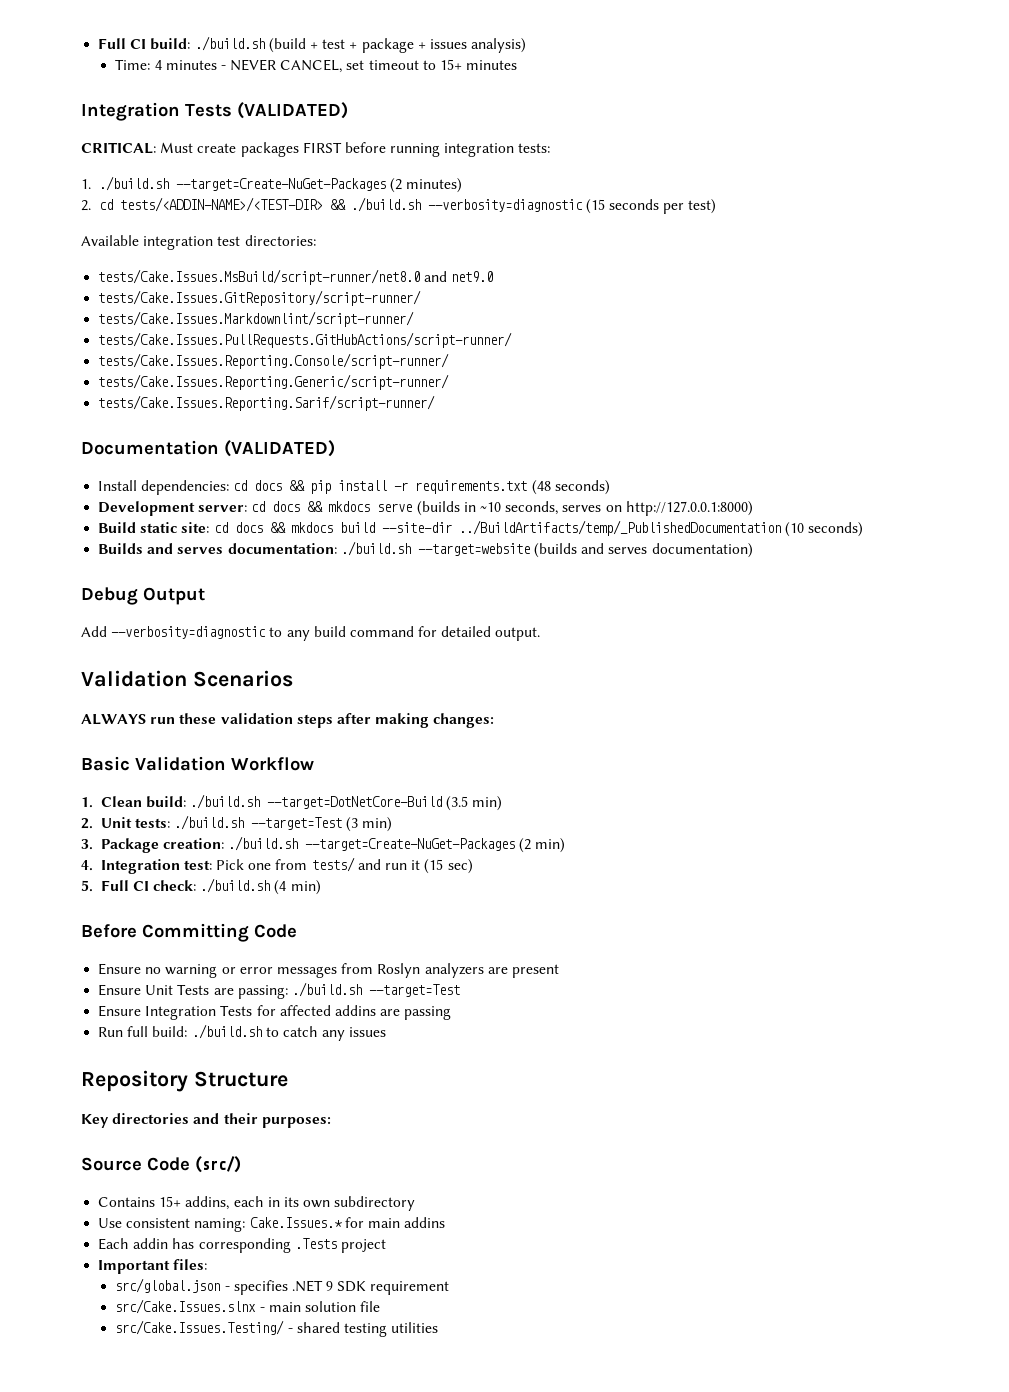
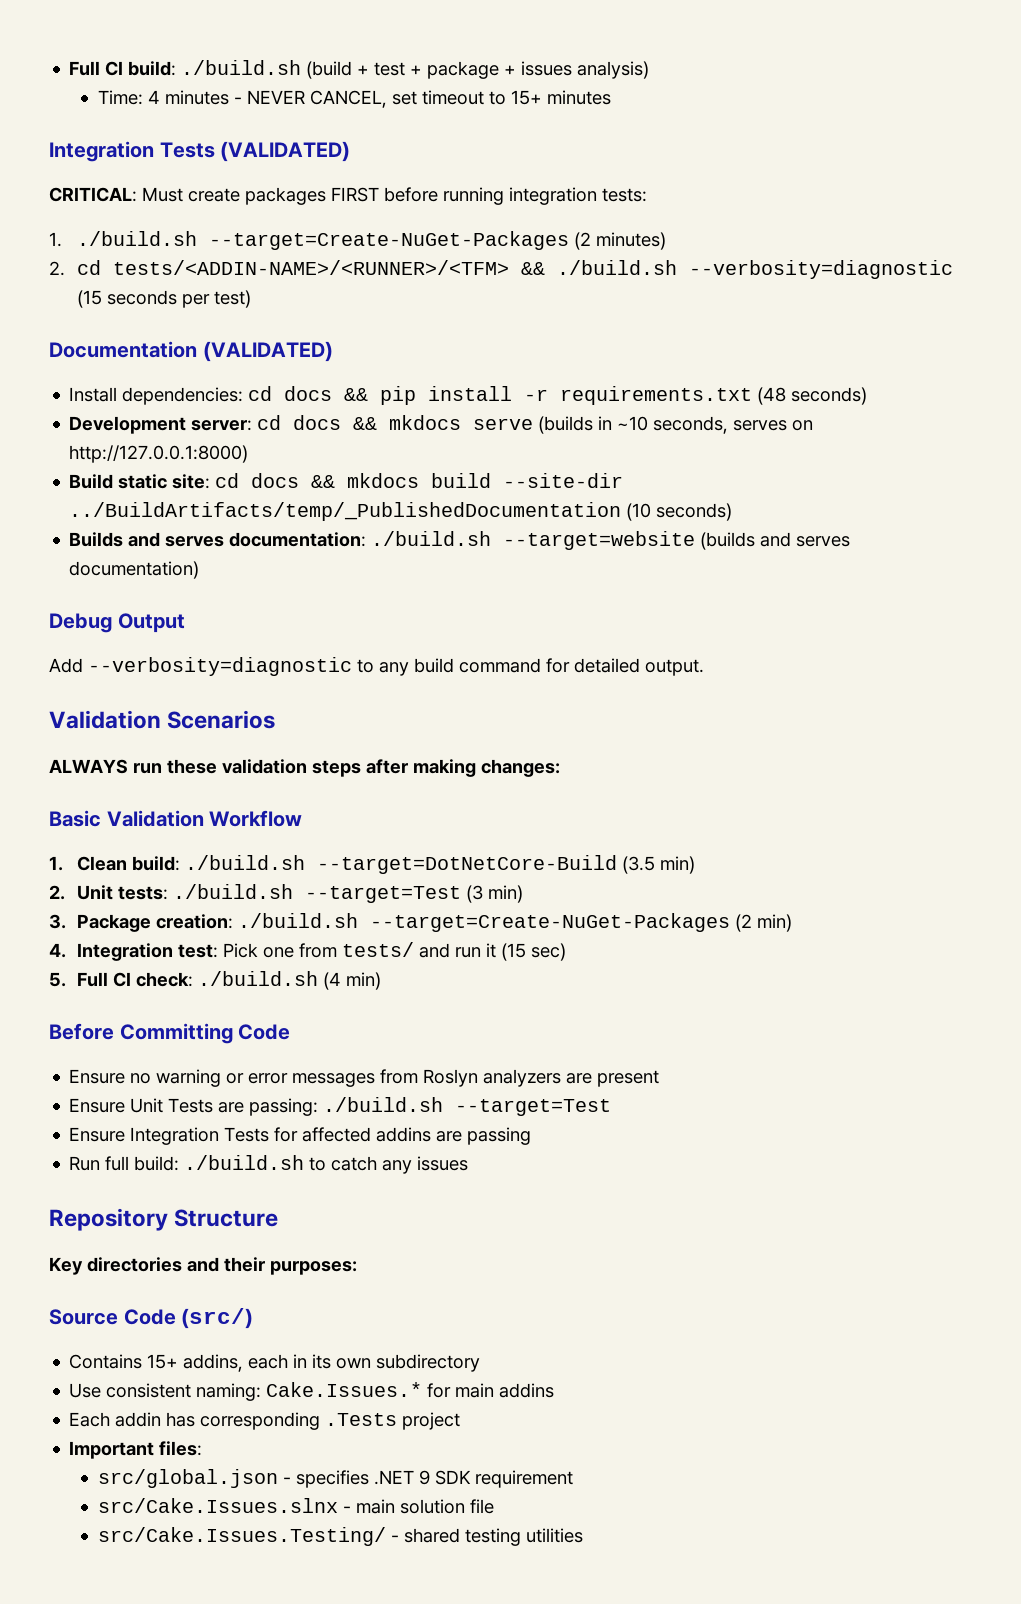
- 2. cd tests/<ADDIN-NAME>/<TEST-DIR> && ./build.sh --verbosity=diagnostic (15 seconds per test)
+ 2. cd tests/<ADDIN-NAME>/<RUNNER>/<TFM> && ./build.sh --verbosity=diagnostic (15 seconds per test)
- Available integration test directories:
- tests/Cake.Issues.MsBuild/script-runner/net8.0 and net9.0
- tests/Cake.Issues.GitRepository/script-runner/
- tests/Cake.Issues.Markdownlint/script-runner/
- tests/Cake.Issues.PullRequests.GitHubActions/script-runner/
- tests/Cake.Issues.Reporting.Console/script-runner/
- tests/Cake.Issues.Reporting.Generic/script-runner/
- tests/Cake.Issues.Reporting.Sarif/script-runner/

